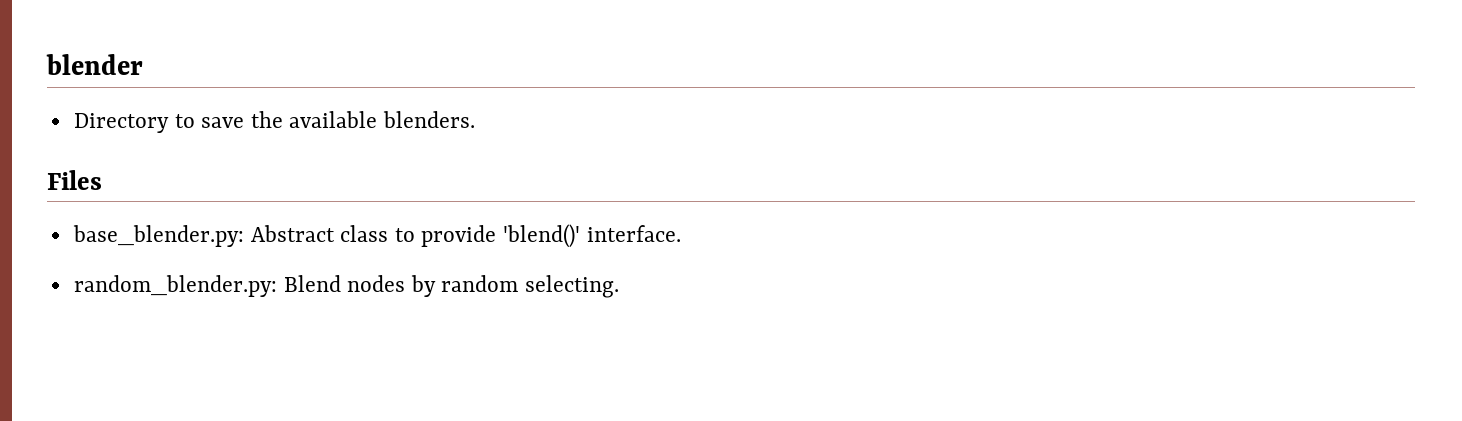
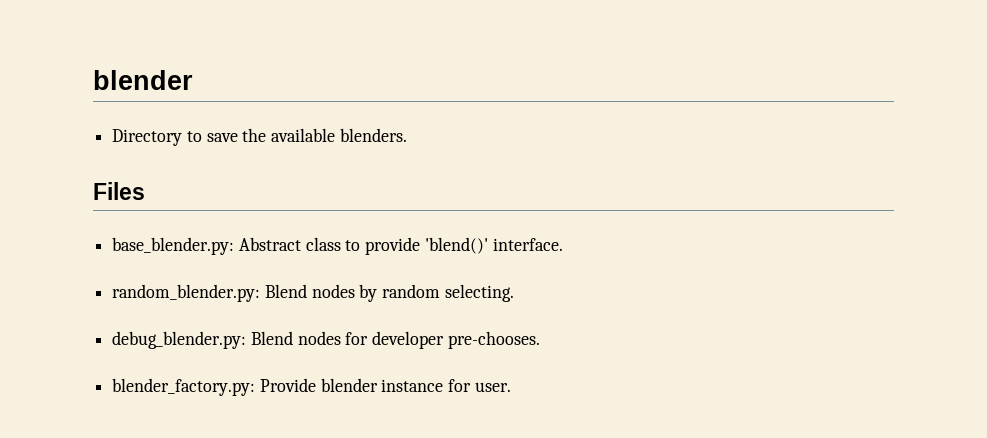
+ debug_blender.py: Blend nodes for developer pre-chooses.
+ blender_factory.py: Provide blender instance for user.

